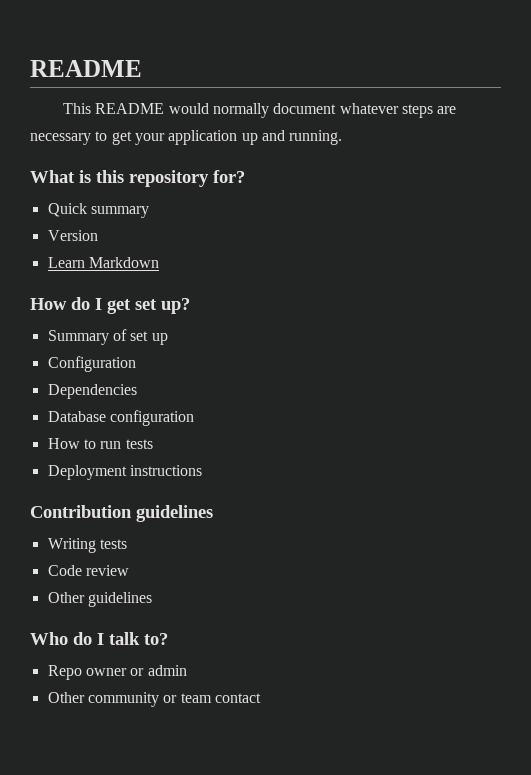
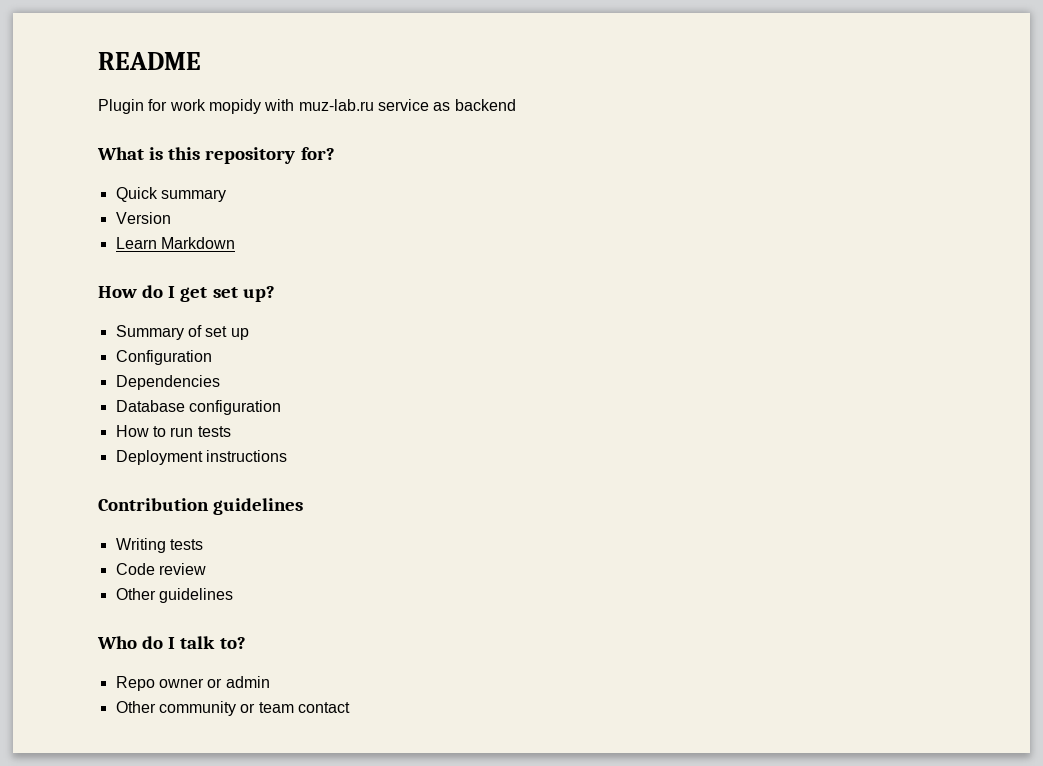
- This README would normally document whatever steps are necessary to get your application up and running.
+ Plugin for work mopidy with muz-lab.ru service as backend

